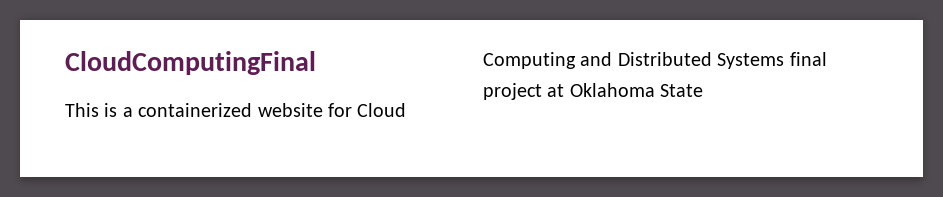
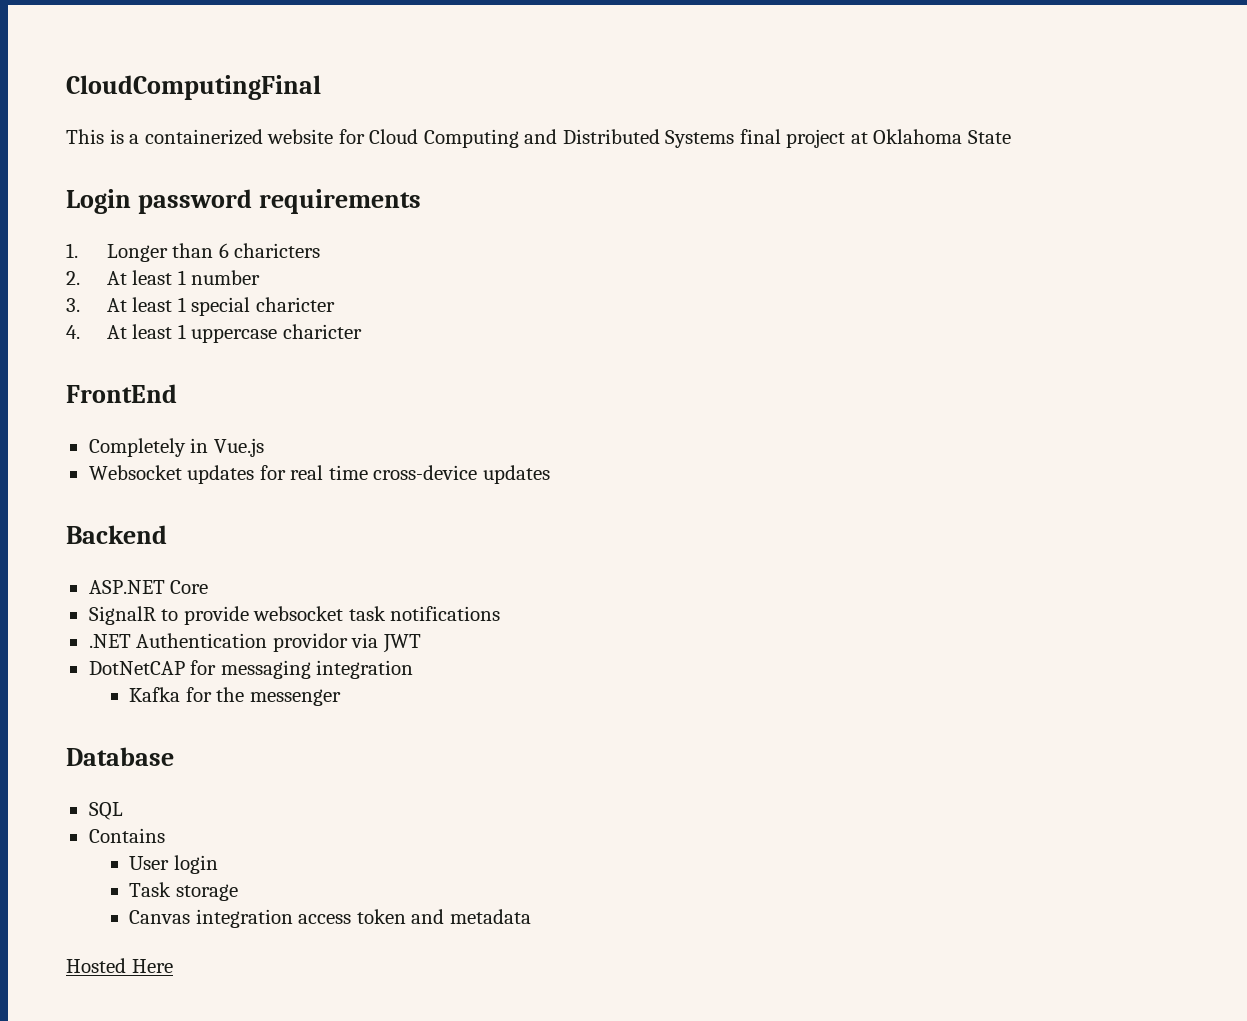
+ Login password requirements
+ 1. Longer than 6 charicters
+ 2. At least 1 number
+ 3. At least 1 special charicter
+ 4. At least 1 uppercase charicter
+ FrontEnd
+ Completely in Vue.js
+ Websocket updates for real time cross-device updates
+ Backend
+ ASP.NET Core
+ SignalR to provide websocket task notifications
+ .NET Authentication providor via JWT
+ DotNetCAP for messaging integration
+ Kafka for the messenger
+ Database
+ SQL
+ Contains
+ User login
+ Task storage
+ Canvas integration access token and metadata
+ Hosted Here

